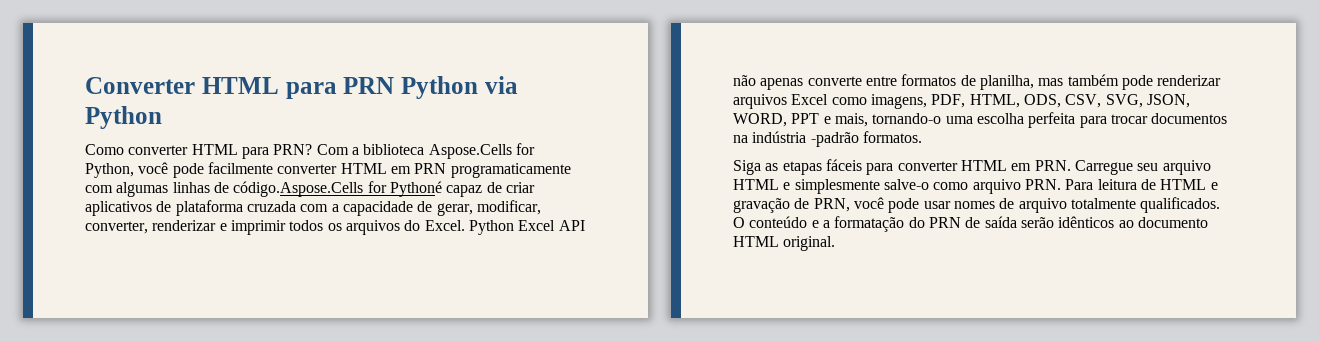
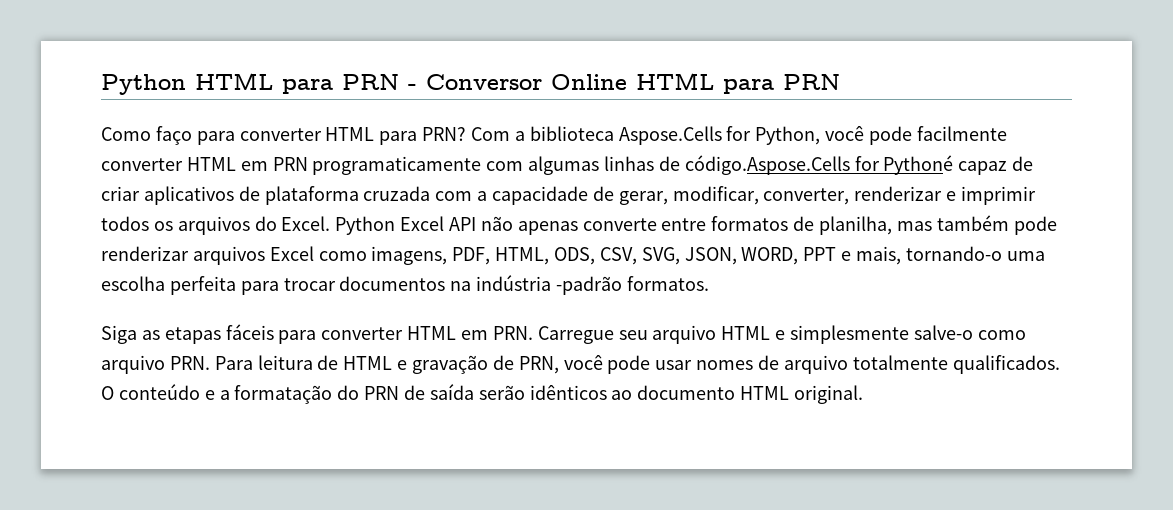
- Converter HTML para PRN Python via Python
+ Python HTML para PRN - Conversor Online HTML para PRN
- Como converter HTML para PRN?
+ Como faço para converter HTML para PRN?

